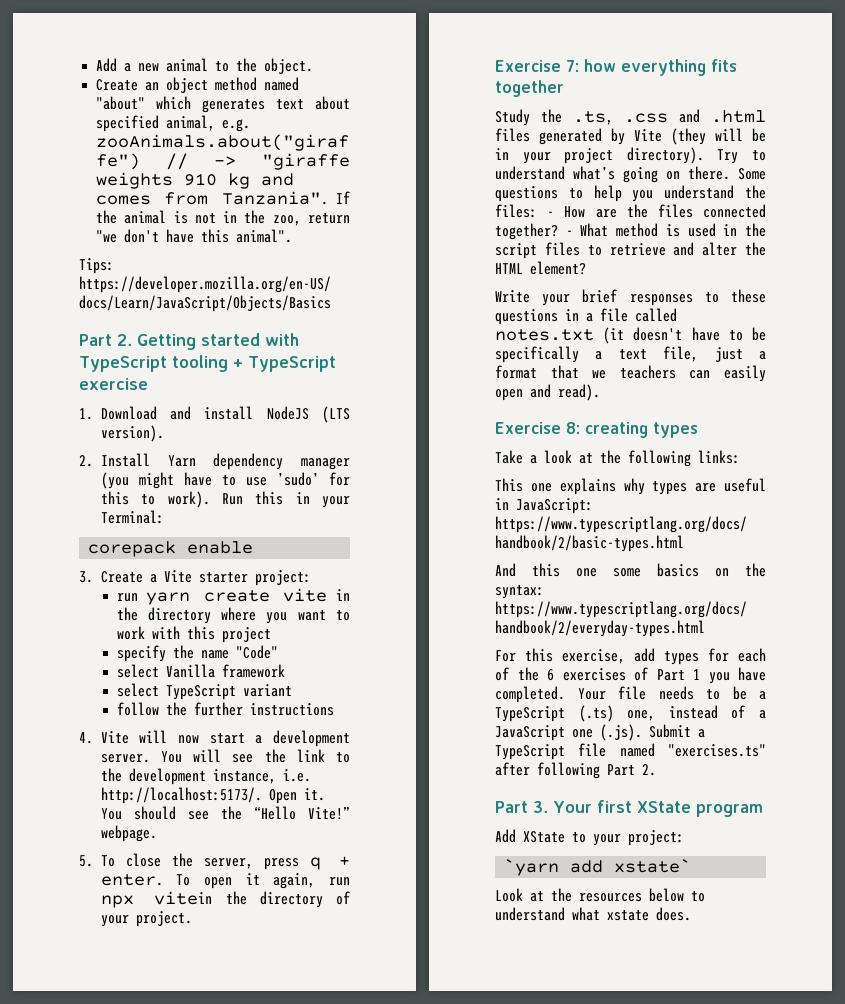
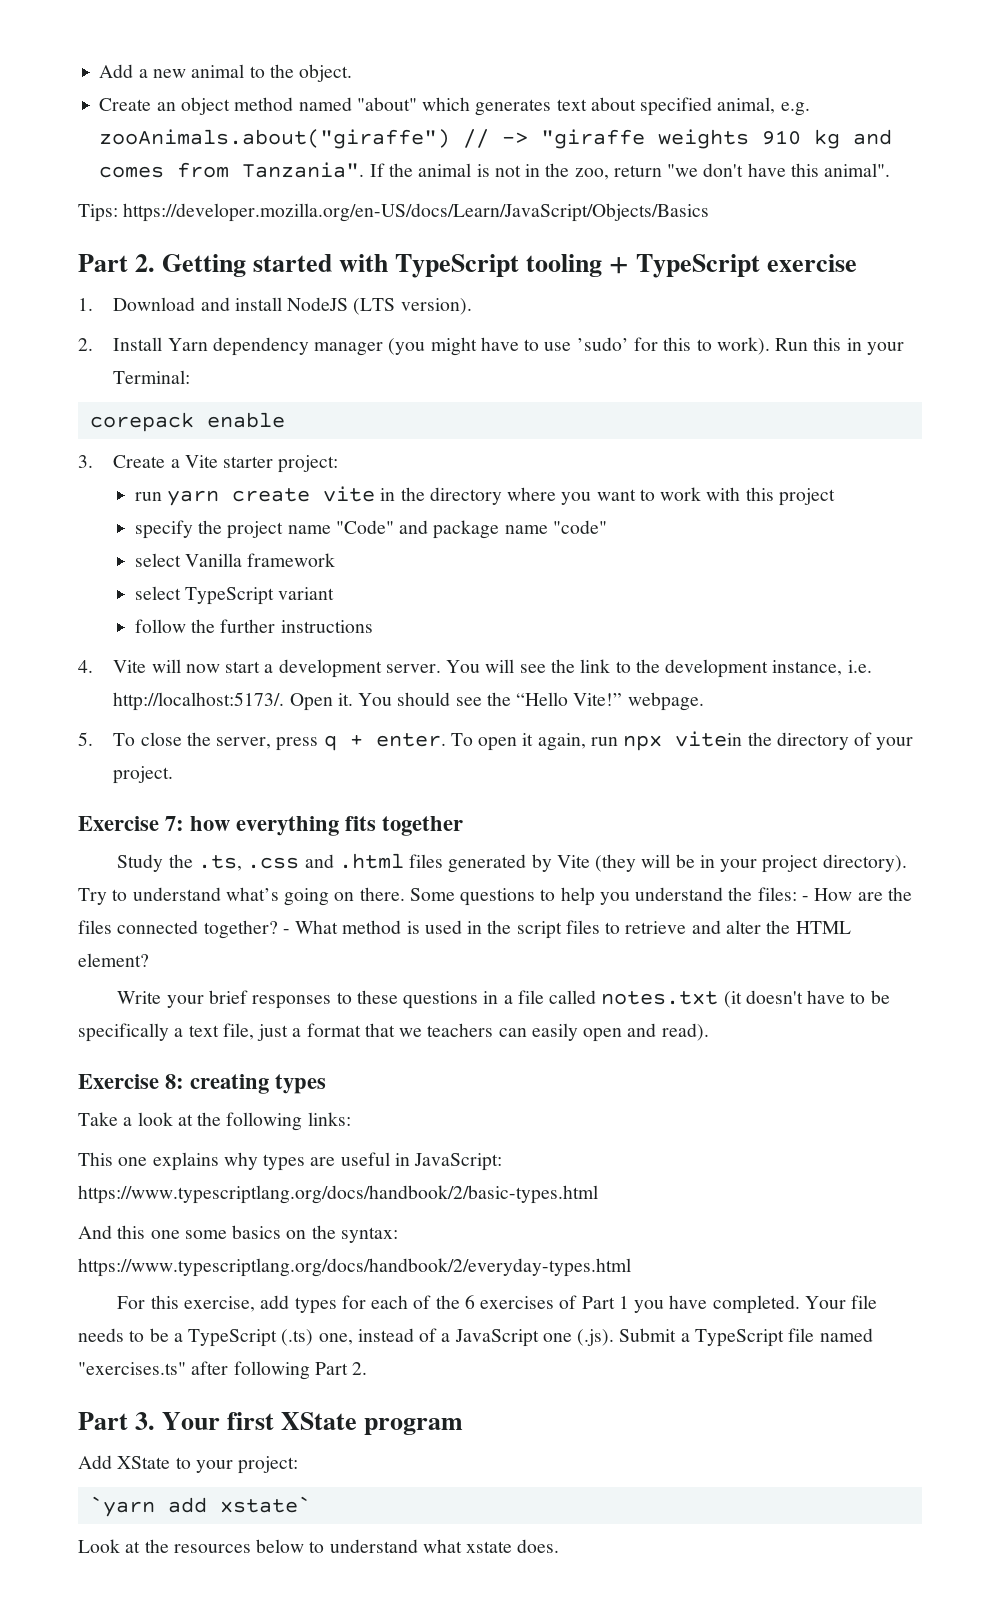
- specify the name "Code"
+ specify the project name "Code" and package name "code"

